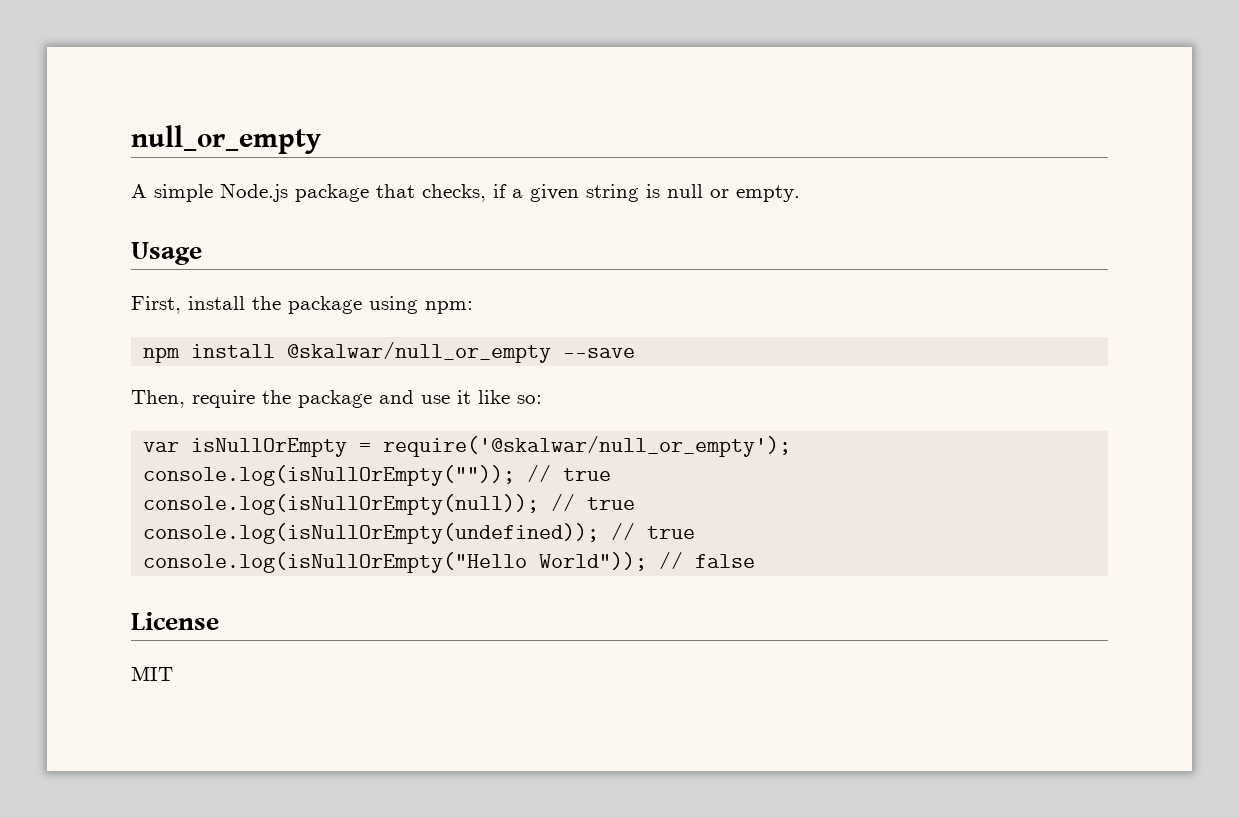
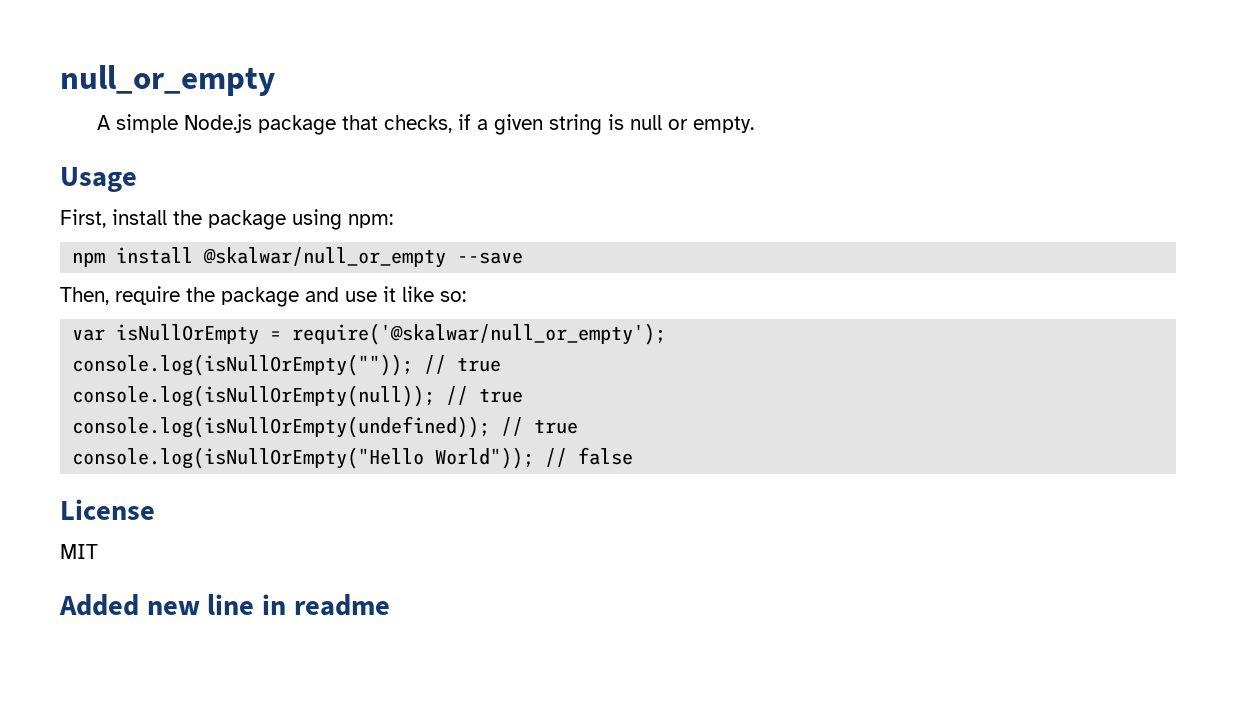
+ Added new line in readme

